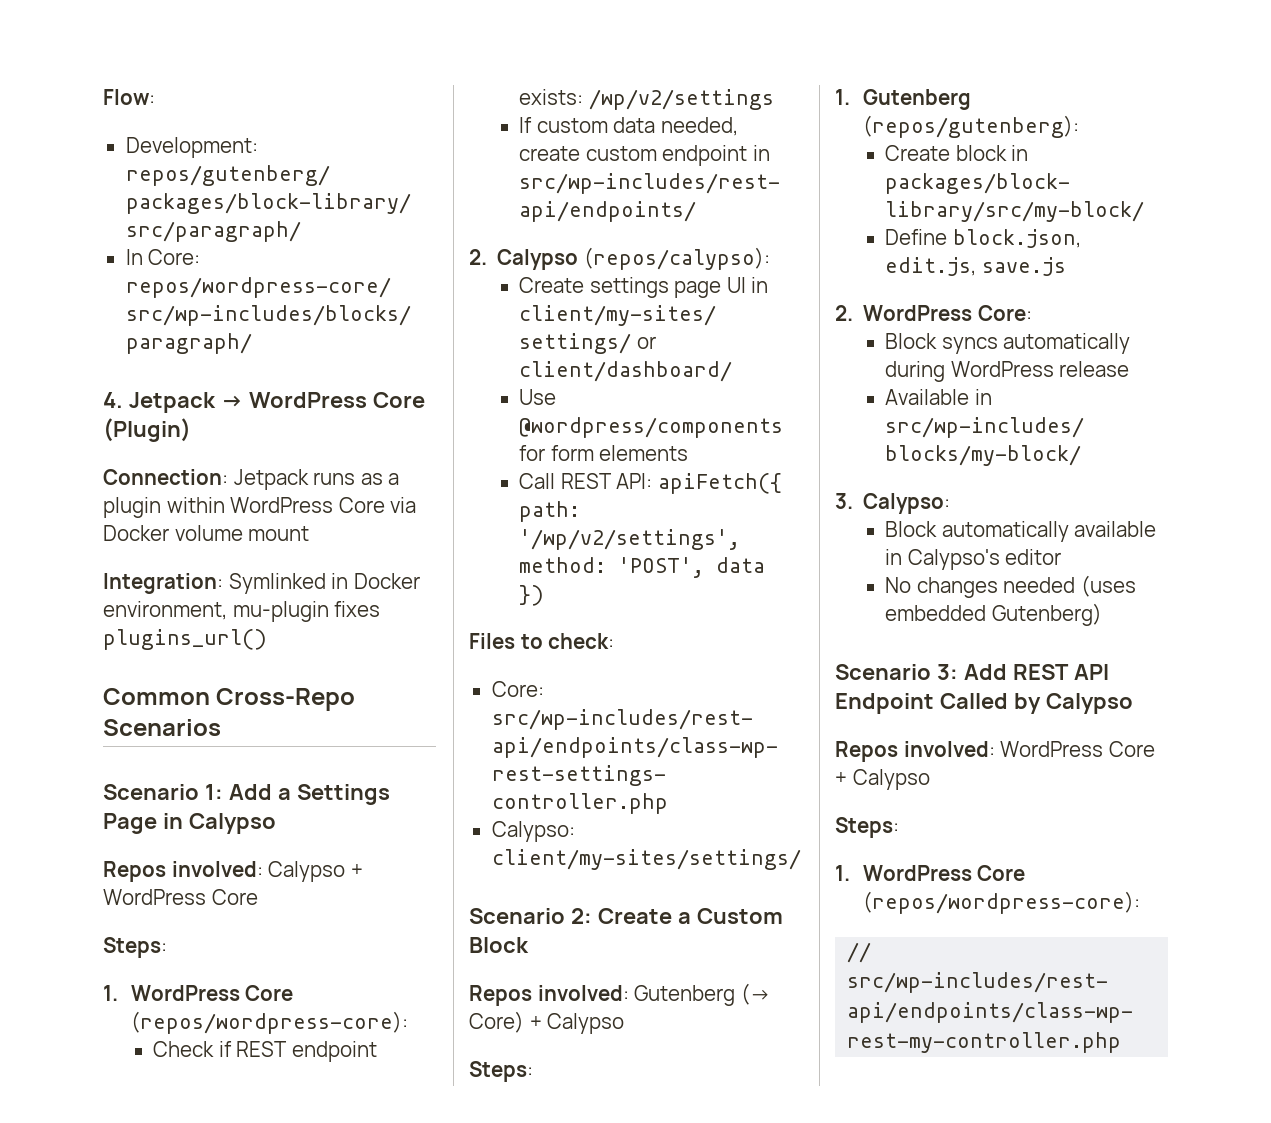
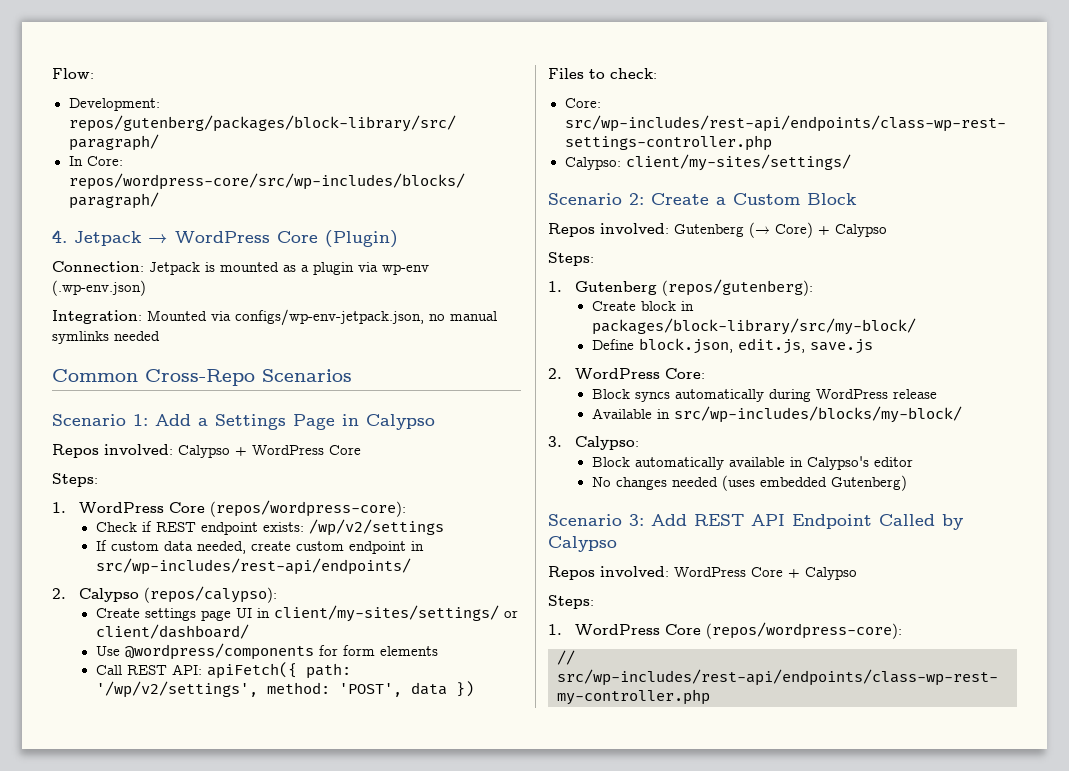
- Connection: Jetpack runs as a plugin within WordPress Core via Docker volume mount
- Integration: Symlinked in Docker environment, mu-plugin fixes plugins_url()
+ Connection: Jetpack is mounted as a plugin via wp-env (.wp-env.json)
+ Integration: Mounted via configs/wp-env-jetpack.json, no manual symlinks needed

